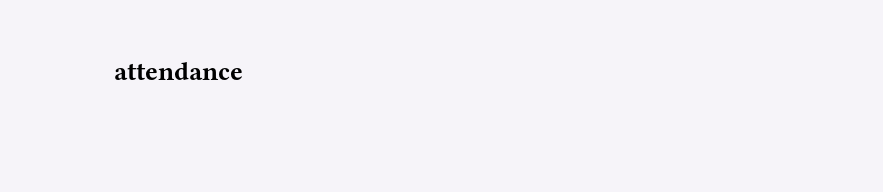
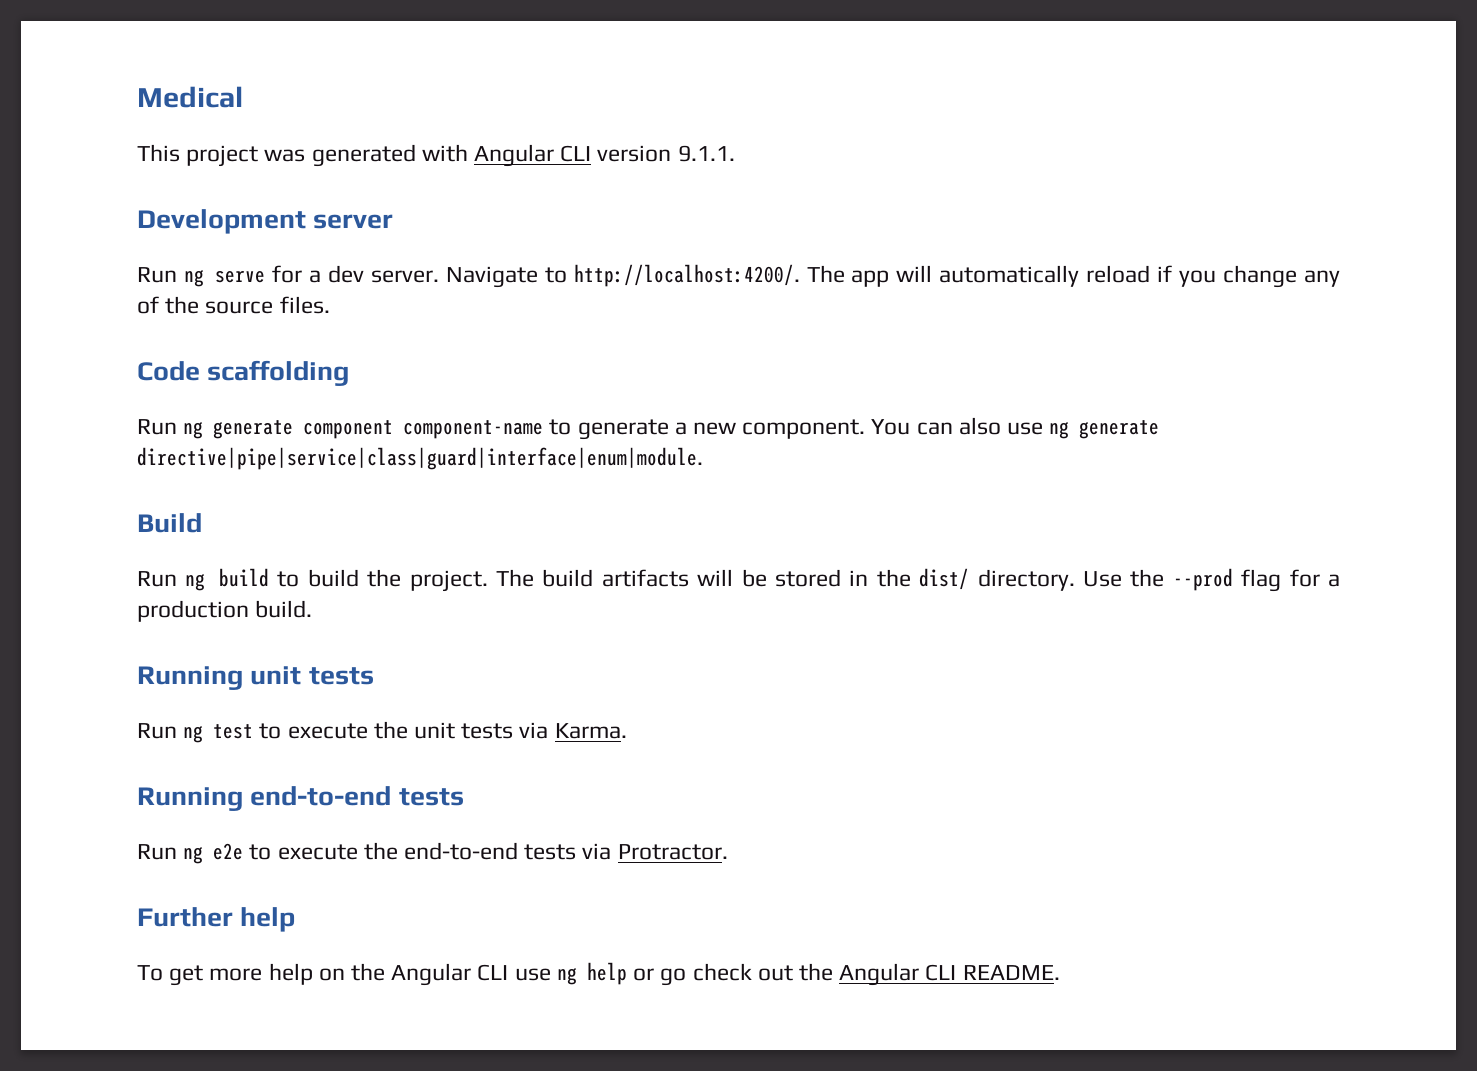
- attendance
+ Medical
+ This project was generated with Angular CLI version 9.1.1.
+ Development server
+ Run ng serve for a dev server. Navigate to http://localhost:4200/. The app will automatically reload if you change any of the source files.
+ Code scaffolding
+ Run ng generate component component-name to generate a new component. You can also use ng generate directive|pipe|service|class|guard|interface|enum|module.
+ Build
+ Run ng build to build the project. The build artifacts will be stored in the dist/ directory. Use the --prod flag for a production build.
+ Running unit tests
+ Run ng test to execute the unit tests via Karma.
+ Running end-to-end tests
+ Run ng e2e to execute the end-to-end tests via Protractor.
+ Further help
+ To get more help on the Angular CLI use ng help or go check out the Angular CLI README.

